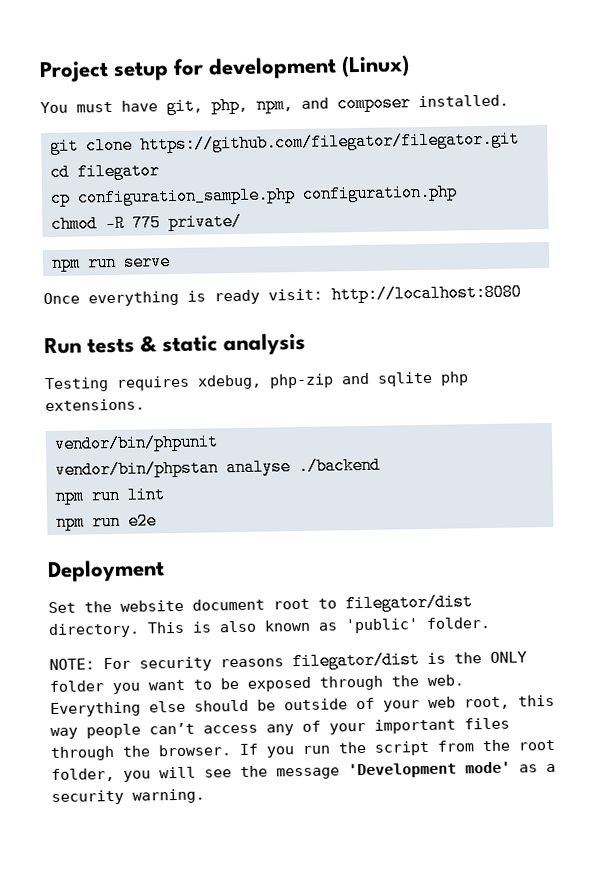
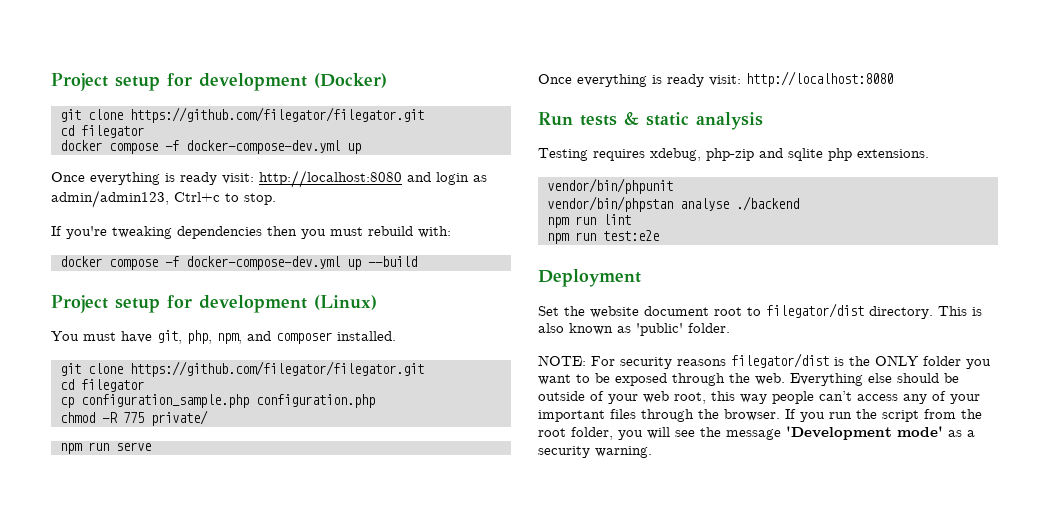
+ Project setup for development (Docker)
+ git clone https://github.com/filegator/filegator.git
+ cd filegator
+ docker compose -f docker-compose-dev.yml up
+ Once everything is ready visit: http://localhost:8080 and login as admin/admin123, Ctrl+c to stop.
+ If you're tweaking dependencies then you must rebuild with:
+ docker compose -f docker-compose-dev.yml up --build
- npm run e2e
+ npm run test:e2e

